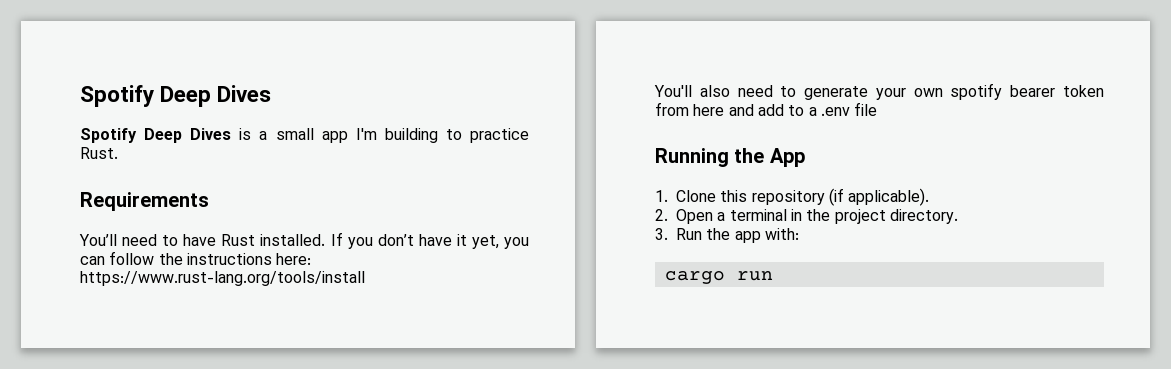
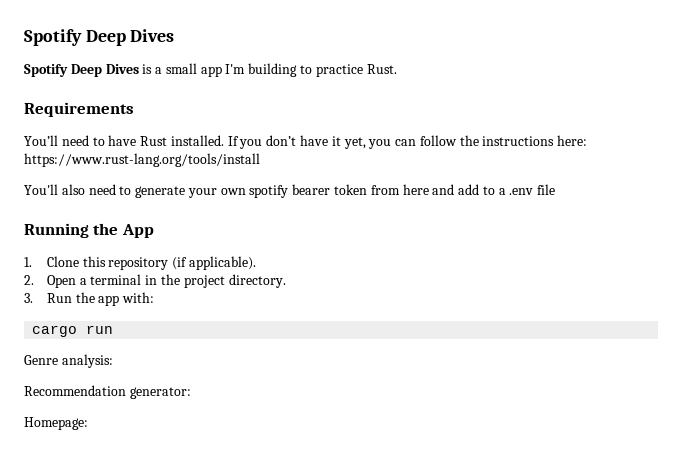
+ Genre analysis:
+ Recommendation generator:
+ Homepage:

